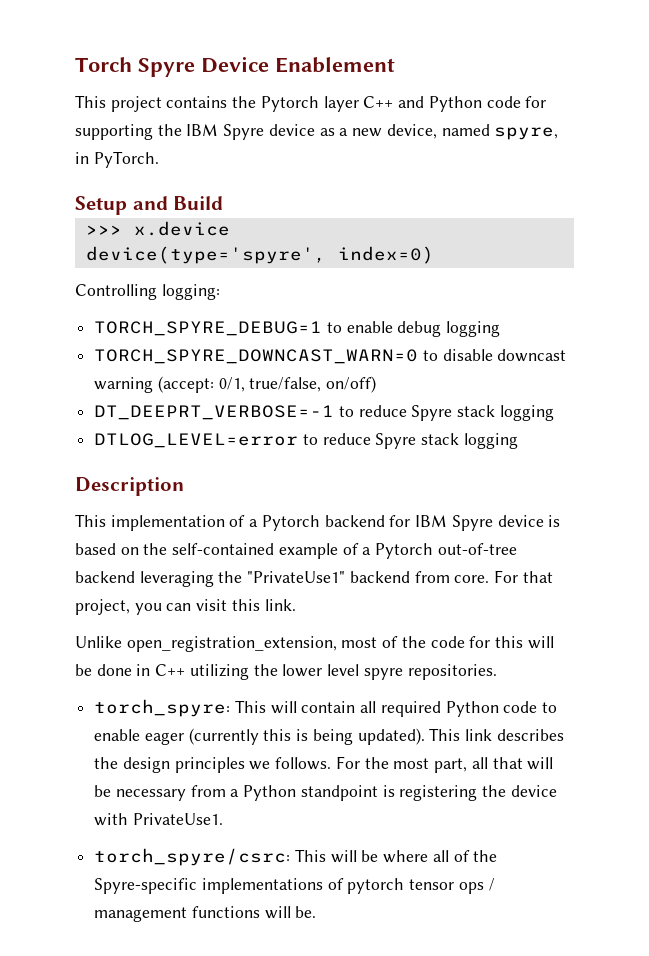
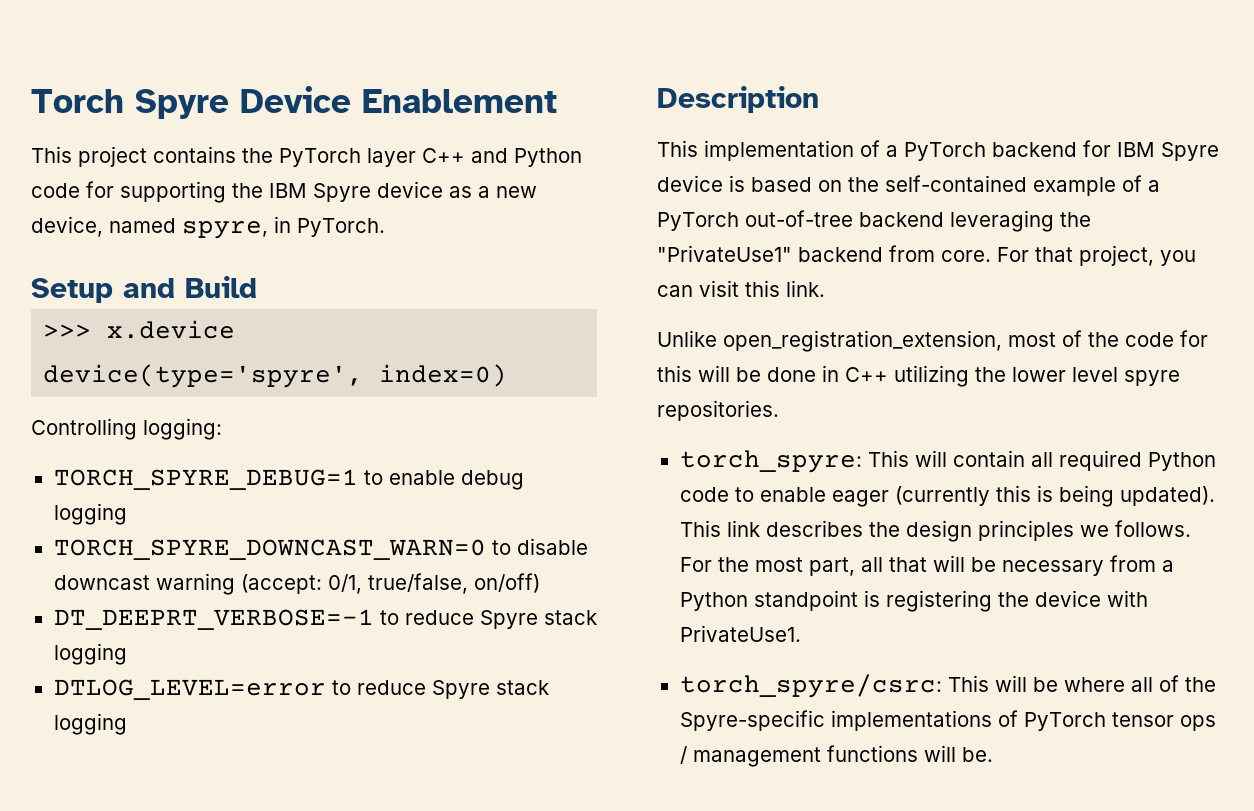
- This project contains the Pytorch layer C++ and Python code for supporting the IBM Spyre device as a new device, named spyre, in PyTorch.
+ This project contains the PyTorch layer C++ and Python code for supporting the IBM Spyre device as a new device, named spyre, in PyTorch.
- This implementation of a Pytorch backend for IBM Spyre device is based on the self-contained example of a Pytorch out-of-tree backend leveraging the "PrivateUse1" backend from core.
+ This implementation of a PyTorch backend for IBM Spyre device is based on the self-contained example of a PyTorch out-of-tree backend leveraging the "PrivateUse1" backend from core.
- torch_spyre/csrc: This will be where all of the Spyre-specific implementations of pytorch tensor ops / management functions will be.
+ torch_spyre/csrc: This will be where all of the Spyre-specific implementations of PyTorch tensor ops / management functions will be.

